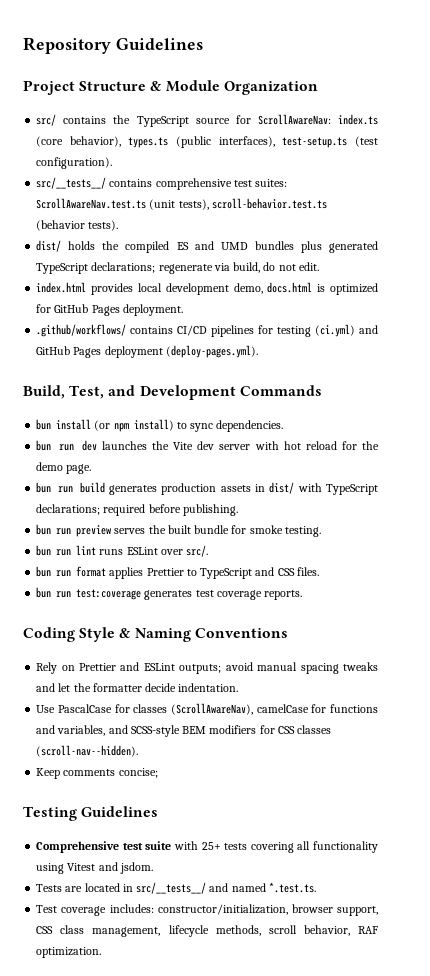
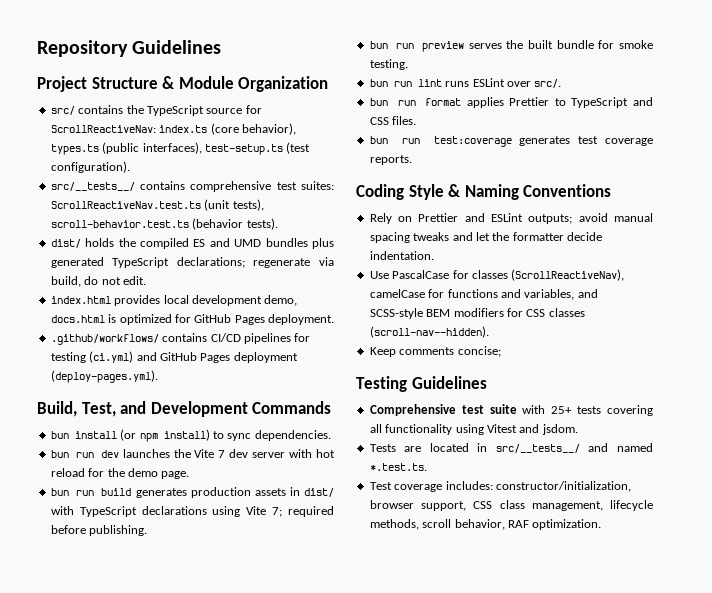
- src/ contains the TypeScript source for ScrollAwareNav: index.ts (core behavior), types.ts (public interfaces), test-setup.ts (test configuration).
+ src/ contains the TypeScript source for ScrollReactiveNav: index.ts (core behavior), types.ts (public interfaces), test-setup.ts (test configuration).
- src/__tests__/ contains comprehensive test suites: ScrollAwareNav.test.ts (unit tests), scroll-behavior.test.ts (behavior tests).
+ src/__tests__/ contains comprehensive test suites: ScrollReactiveNav.test.ts (unit tests), scroll-behavior.test.ts (behavior tests).
- bun run dev launches the Vite dev server with hot reload for the demo page.
+ bun run dev launches the Vite 7 dev server with hot reload for the demo page.
- bun run build generates production assets in dist/ with TypeScript declarations; required before publishing.
+ bun run build generates production assets in dist/ with TypeScript declarations using Vite 7; required before publishing.
- Use PascalCase for classes (ScrollAwareNav), camelCase for functions and variables, and SCSS-style BEM modifiers for CSS classes (scroll-nav--hidden).
+ Use PascalCase for classes (ScrollReactiveNav), camelCase for functions and variables, and SCSS-style BEM modifiers for CSS classes (scroll-nav--hidden).

